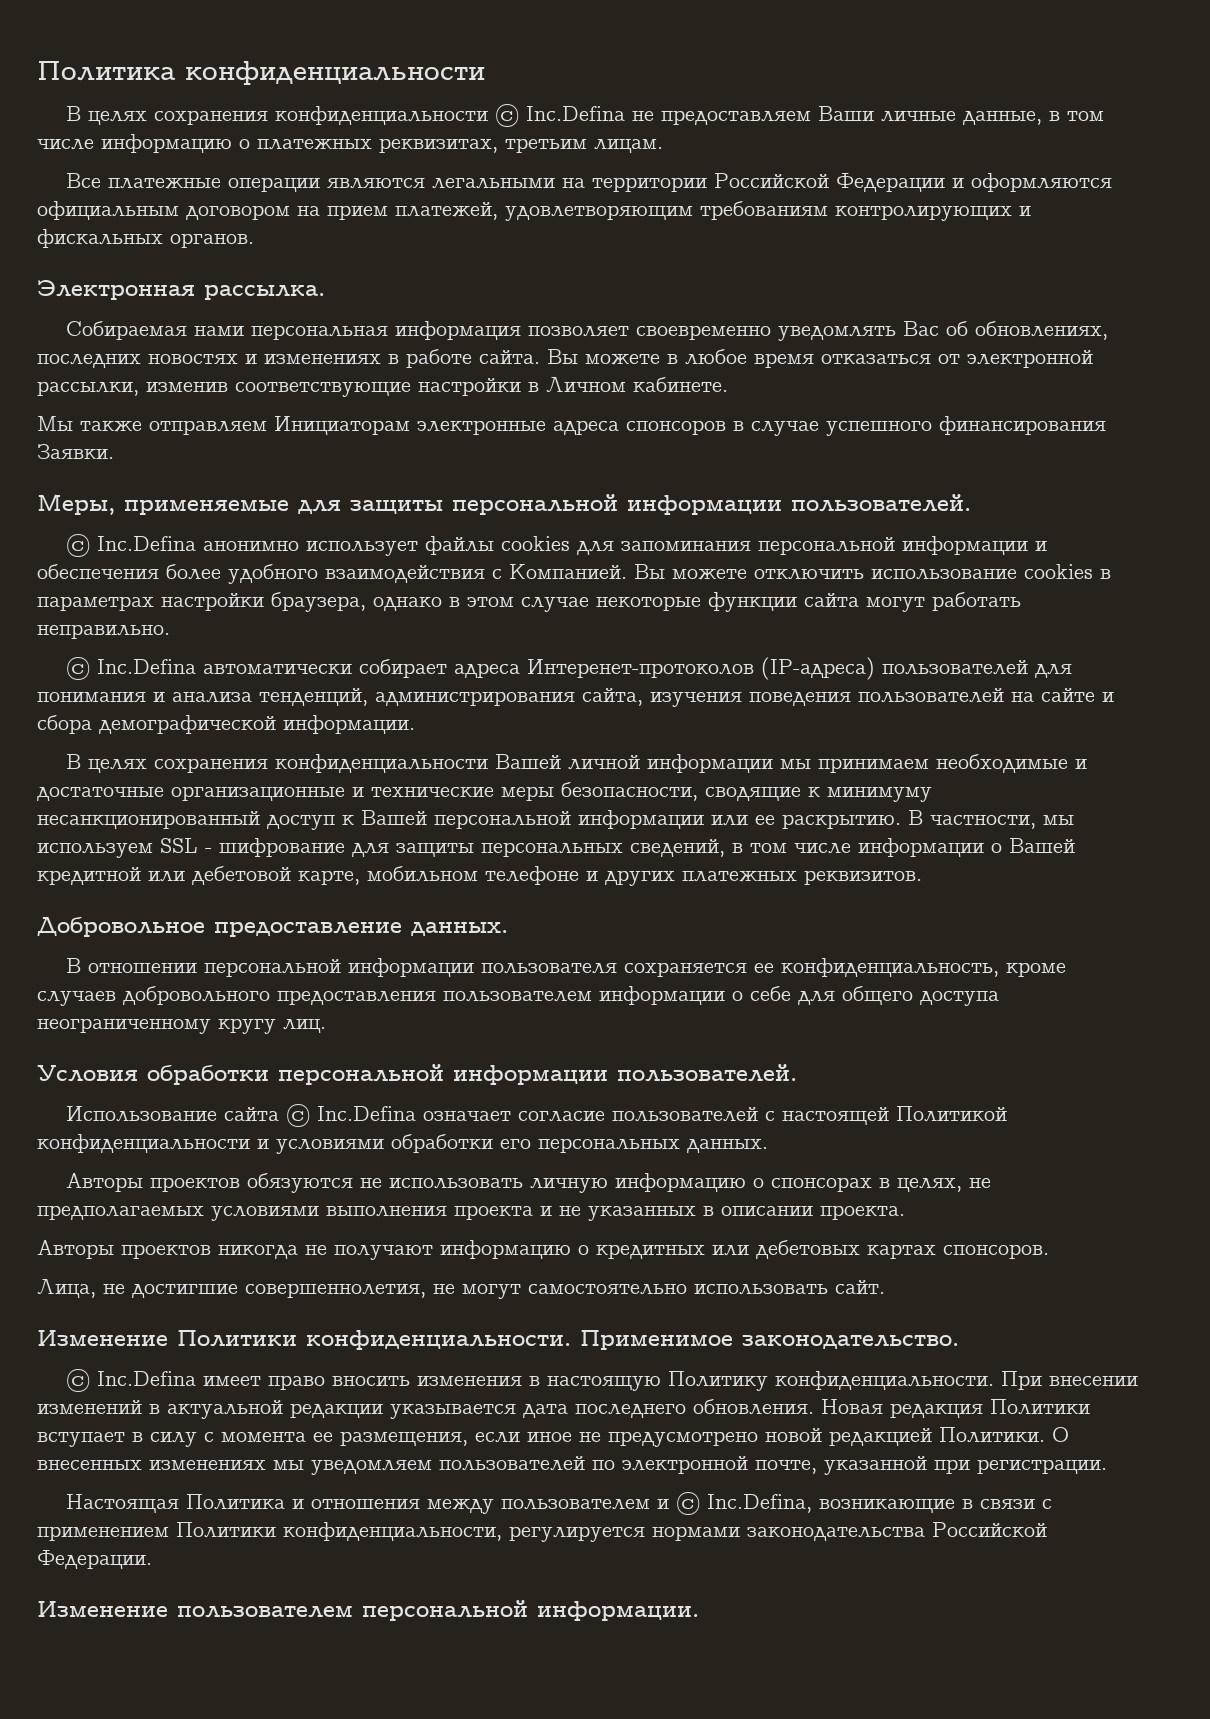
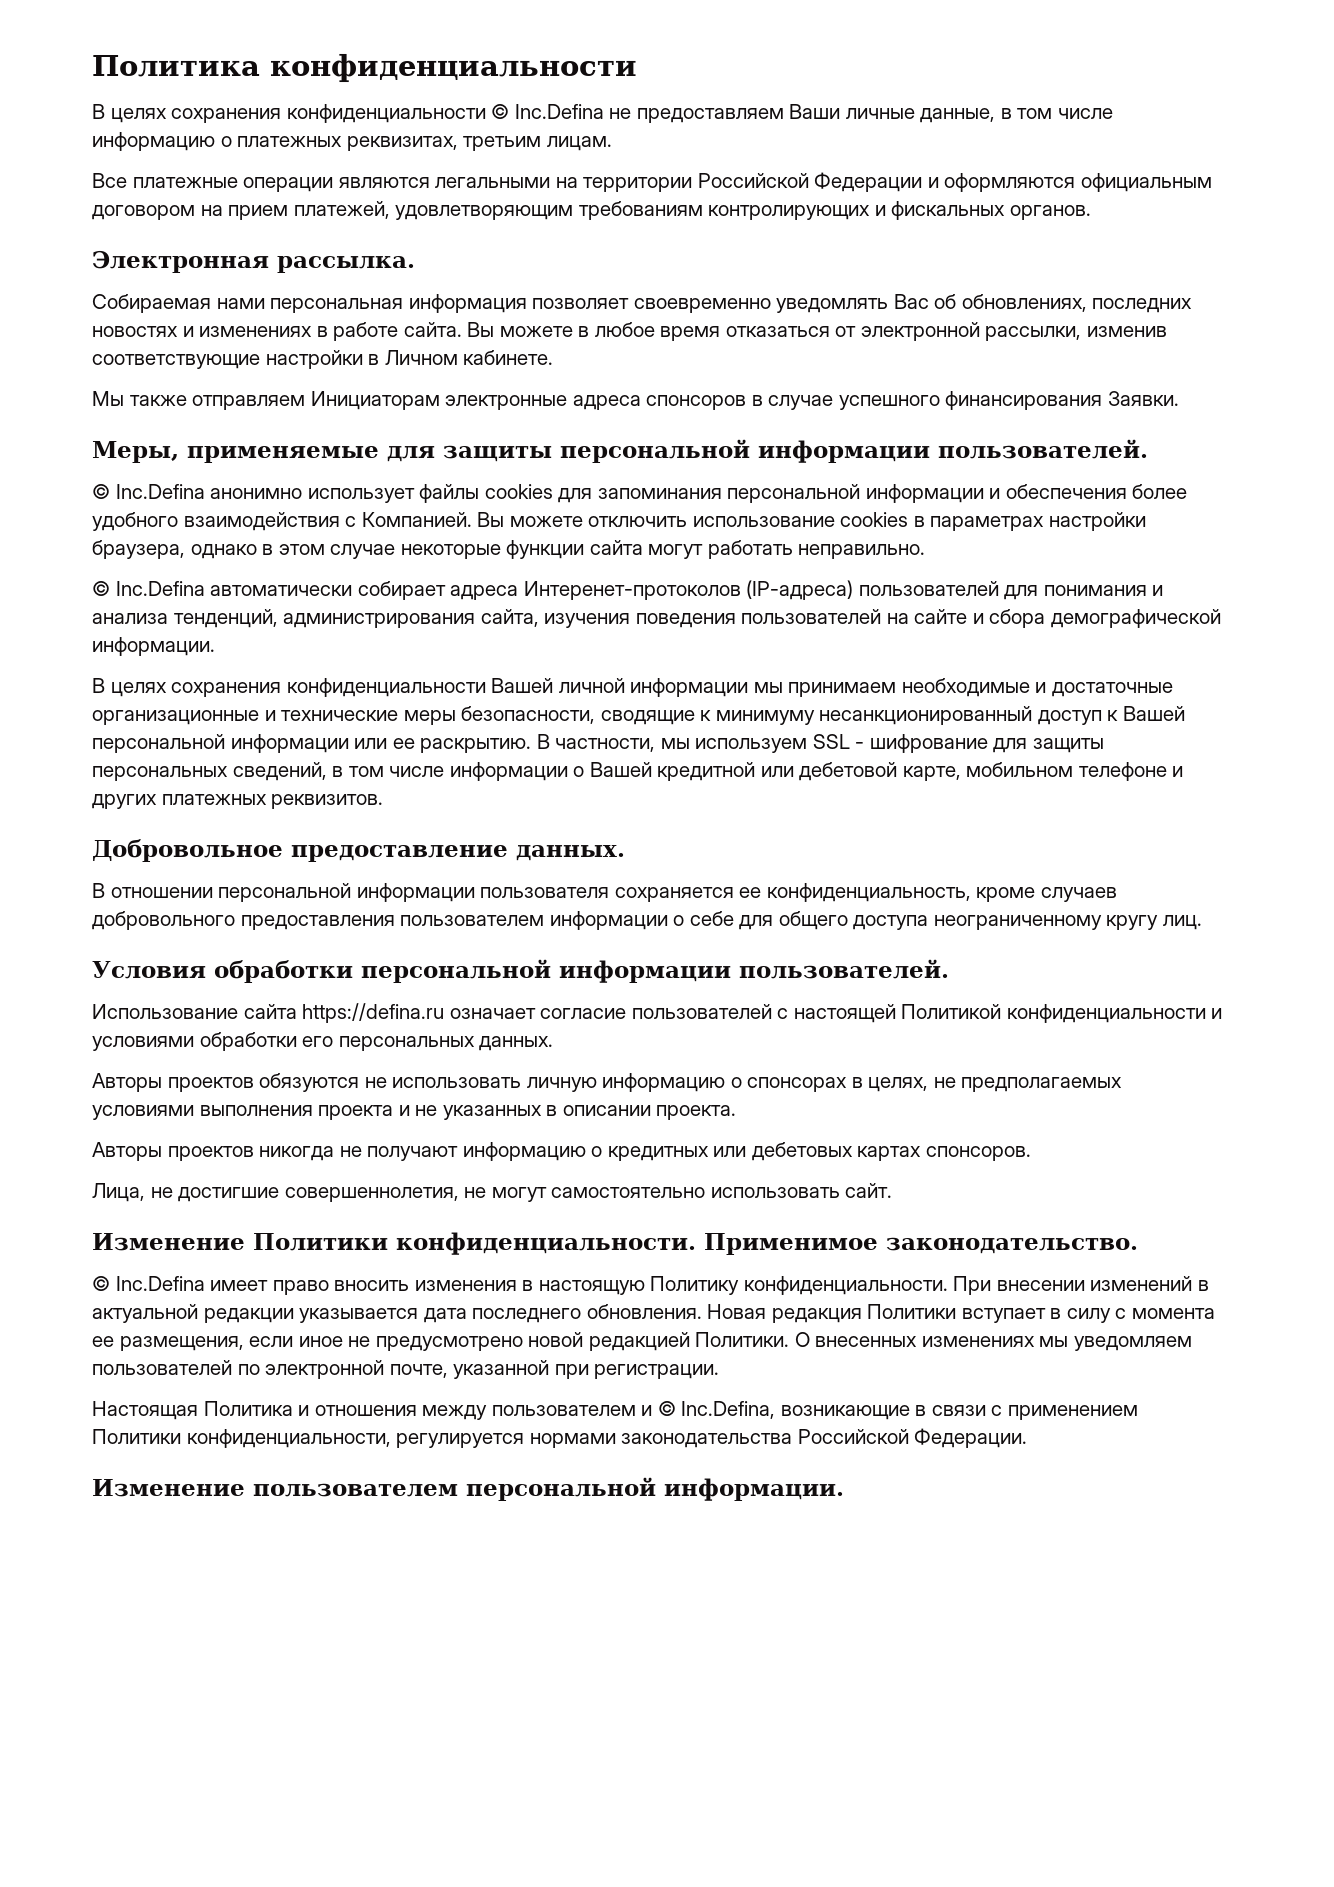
- Использование сайта © Inc.Defina означает согласие пользователей с настоящей Политикой конфиденциальности и условиями обработки его персональных данных.
+ Использование сайта https://defina.ru означает согласие пользователей с настоящей Политикой конфиденциальности и условиями обработки его персональных данных.

